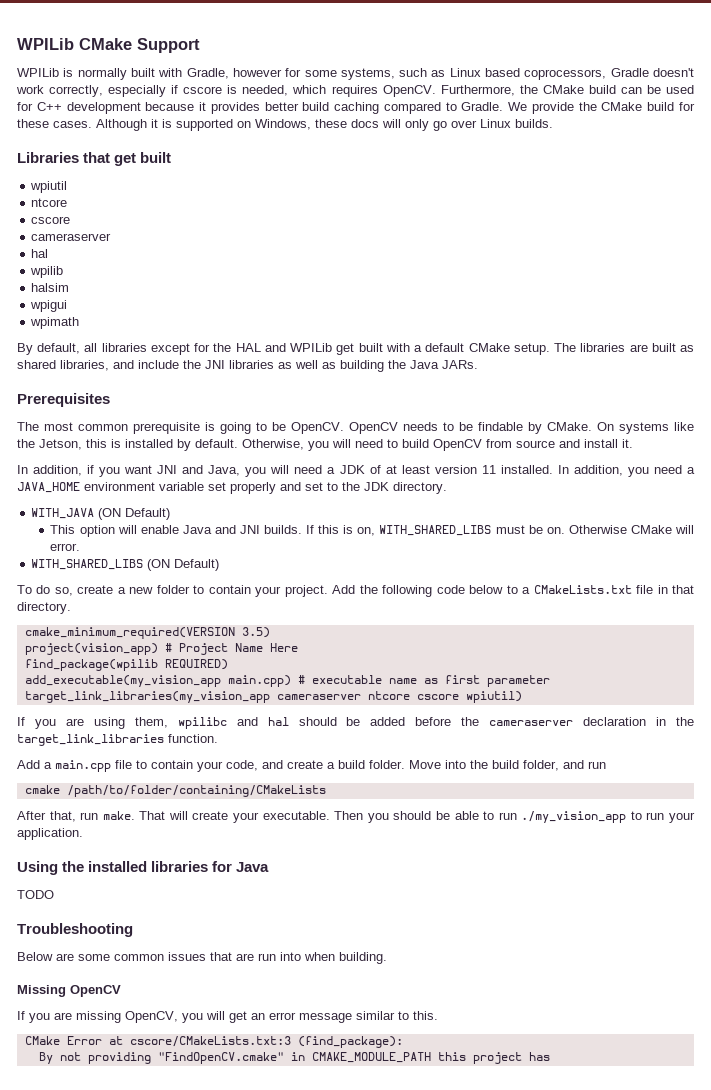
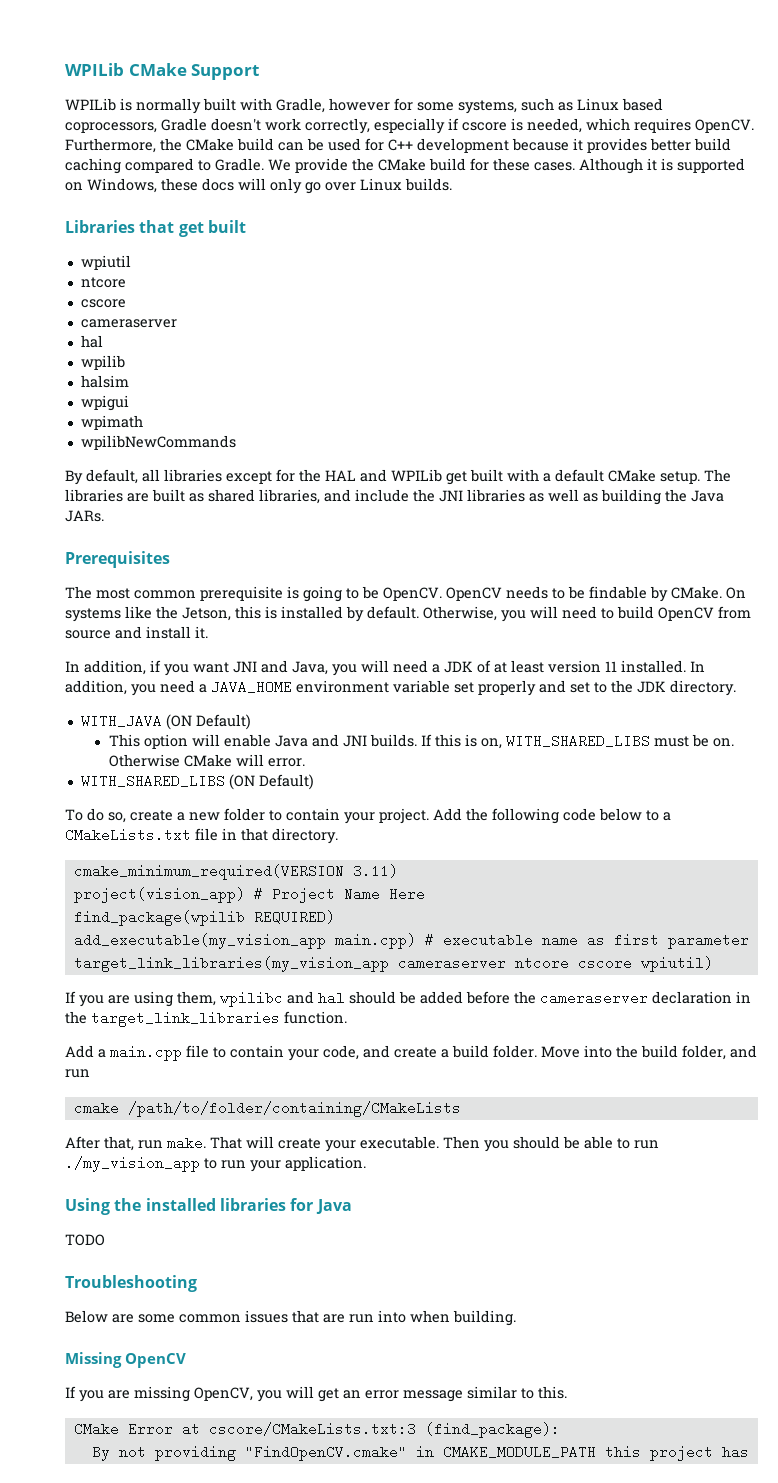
+ wpilibNewCommands
- cmake_minimum_required(VERSION 3.5)
+ cmake_minimum_required(VERSION 3.11)

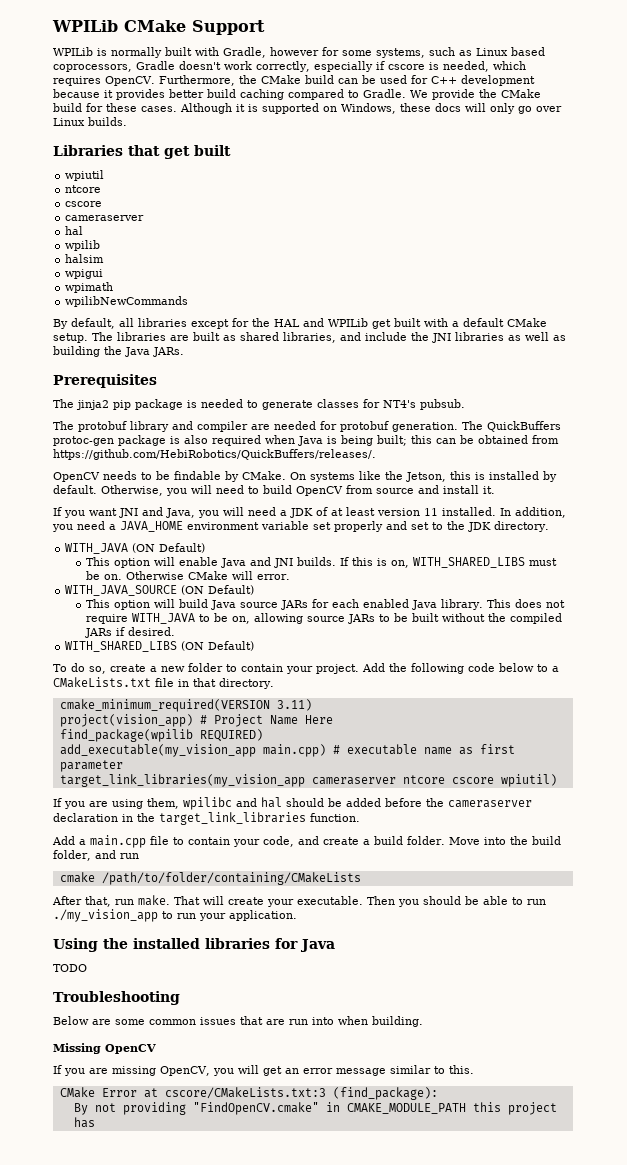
- The most common prerequisite is going to be OpenCV. OpenCV needs to be findable by CMake.
+ The jinja2 pip package is needed to generate classes for NT4's pubsub.
+ The protobuf library and compiler are needed for protobuf generation. The QuickBuffers protoc-gen package is also required when Java is being built; this can be obtained from https://github.com/HebiRobotics/QuickBuffers/releases/.
+ OpenCV needs to be findable by CMake.
- In addition, if you want JNI and Java, you will need a JDK of at least version 11 installed.
+ If you want JNI and Java, you will need a JDK of at least version 11 installed.
+ WITH_JAVA_SOURCE (ON Default)
+ This option will build Java source JARs for each enabled Java library. This does not require WITH_JAVA to be on, allowing source JARs to be built without the compiled JARs if desired.

